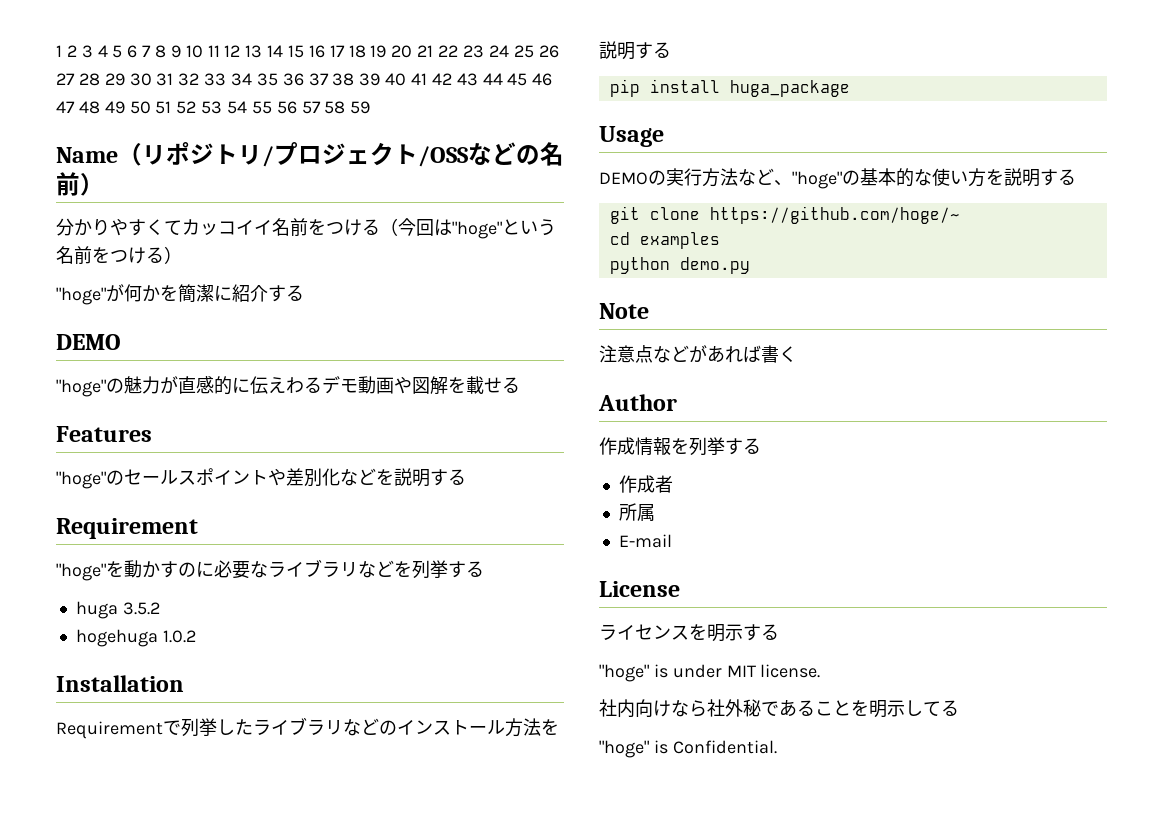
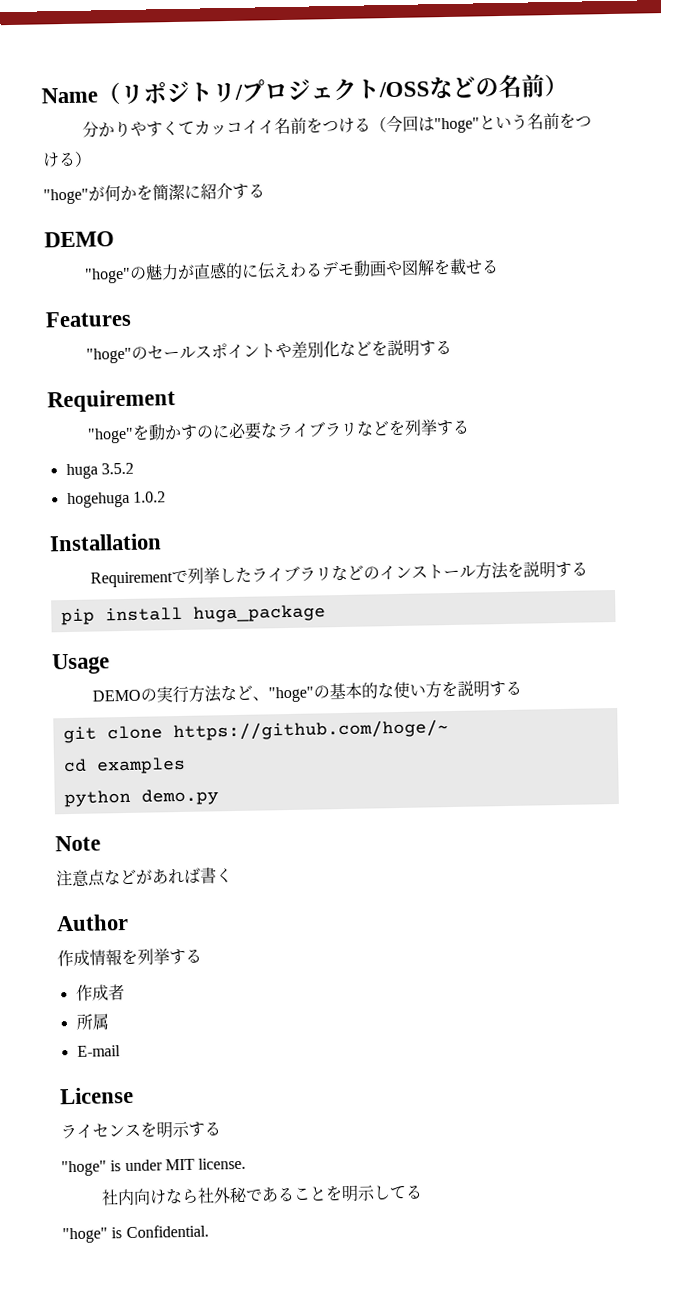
- 1 2 3 4 5 6 7 8 9 10 11 12 13 14 15 16 17 18 19 20 21 22 23 24 25 26 27 28 29 30 31 32 33 34 35 36 37 38 39 40 41 42 43 44 45 46 47 48 49 50 51 52 53 54 55 56 57 58 59

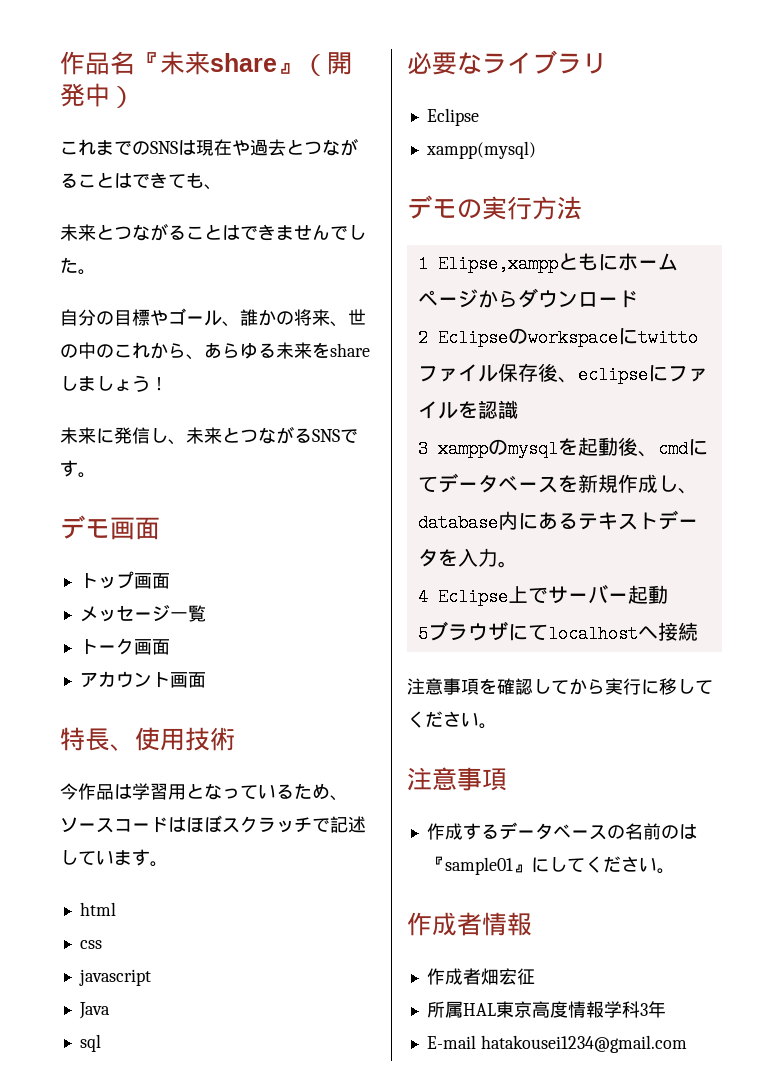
- Name（リポジトリ/プロジェクト/OSSなどの名前）
- 分かりやすくてカッコイイ名前をつける（今回は"hoge"という名前をつける）
- "hoge"が何かを簡潔に紹介する
- DEMO
- "hoge"の魅力が直感的に伝えわるデモ動画や図解を載せる
- Features
- "hoge"のセールスポイントや差別化などを説明する
- Requirement
- "hoge"を動かすのに必要なライブラリなどを列挙する
- huga 3.5.2
- hogehuga 1.0.2
- Installation
- Requirementで列挙したライブラリなどのインストール方法を説明する
- pip install huga_package
- Usage
- DEMOの実行方法など、"hoge"の基本的な使い方を説明する
- git clone https://github.com/hoge/~
- cd examples
- python demo.py
- Note
- 注意点などがあれば書く
- Author
- 作成情報を列挙する
- 作成者
- 所属
- E-mail
- License
- ライセンスを明示する
- "hoge" is under MIT license.
- 社内向けなら社外秘であることを明示してる
- "hoge" is Confidential.
+ 作品名『未来share』（開発中）
+ これまでのSNSは現在や過去とつながることはできても、
+ 未来とつながることはできませんでした。
+ 自分の目標やゴール、誰かの将来、世の中のこれから、あらゆる未来をshareしましょう！
+ 未来に発信し、未来とつながるSNSです。
+ デモ画面
+ トップ画面
+ メッセージ一覧
+ トーク画面
+ アカウント画面
+ 特長、使用技術
+ 今作品は学習用となっているため、ソースコードはほぼスクラッチで記述しています。
+ html
+ css
+ javascript
+ Java
+ sql
+ 必要なライブラリ
+ Eclipse
+ xampp(mysql)
+ デモの実行方法
+ 1 Elipse,xamppともにホームページからダウンロード
+ 2 Eclipseのworkspaceにtwittoファイル保存後、eclipseにファイルを認識
+ 3 xamppのmysqlを起動後、cmdにてデータベースを新規作成し、database内にあるテキストデータを入力。
+ 4 Eclipse上でサーバー起動
+ 5ブラウザにてlocalhostへ接続
+ 注意事項を確認してから実行に移してください。
+ 注意事項
+ 作成するデータベースの名前のは『sample01』にしてください。
+ 作成者情報
+ 作成者畑宏征
+ 所属HAL東京高度情報学科3年
+ E-mail hatakousei1234@gmail.com

